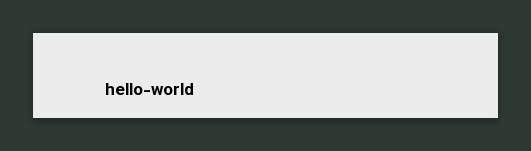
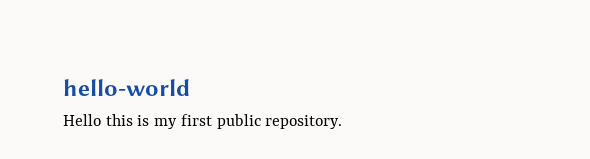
+ Hello this is my first public repository.

